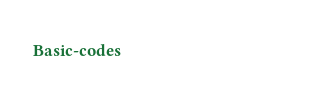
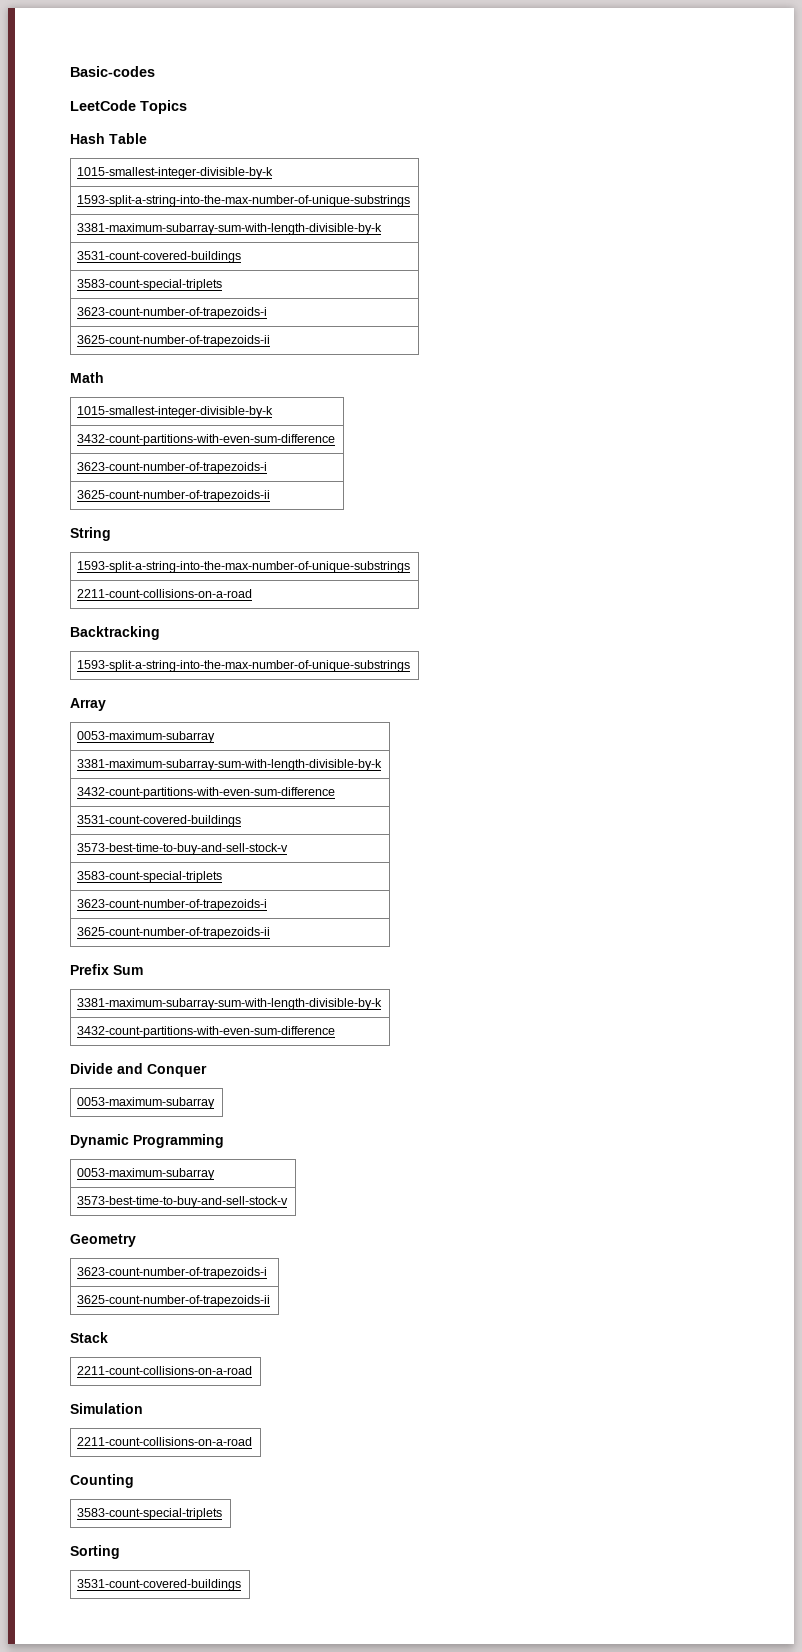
+ LeetCode Topics
+ Hash Table
+ 1015-smallest-integer-divisible-by-k
+ 1593-split-a-string-into-the-max-number-of-unique-substrings
+ 3381-maximum-subarray-sum-with-length-divisible-by-k
+ 3531-count-covered-buildings
+ 3583-count-special-triplets
+ 3623-count-number-of-trapezoids-i
+ 3625-count-number-of-trapezoids-ii
+ Math
+ 1015-smallest-integer-divisible-by-k
+ 3432-count-partitions-with-even-sum-difference
+ 3623-count-number-of-trapezoids-i
+ 3625-count-number-of-trapezoids-ii
+ String
+ 1593-split-a-string-into-the-max-number-of-unique-substrings
+ 2211-count-collisions-on-a-road
+ Backtracking
+ 1593-split-a-string-into-the-max-number-of-unique-substrings
+ Array
+ 0053-maximum-subarray
+ 3381-maximum-subarray-sum-with-length-divisible-by-k
+ 3432-count-partitions-with-even-sum-difference
+ 3531-count-covered-buildings
+ 3573-best-time-to-buy-and-sell-stock-v
+ 3583-count-special-triplets
+ 3623-count-number-of-trapezoids-i
+ 3625-count-number-of-trapezoids-ii
+ Prefix Sum
+ 3381-maximum-subarray-sum-with-length-divisible-by-k
+ 3432-count-partitions-with-even-sum-difference
+ Divide and Conquer
+ 0053-maximum-subarray
+ Dynamic Programming
+ 0053-maximum-subarray
+ 3573-best-time-to-buy-and-sell-stock-v
+ Geometry
+ 3623-count-number-of-trapezoids-i
+ 3625-count-number-of-trapezoids-ii
+ Stack
+ 2211-count-collisions-on-a-road
+ Simulation
+ 2211-count-collisions-on-a-road
+ Counting
+ 3583-count-special-triplets
+ Sorting
+ 3531-count-covered-buildings

